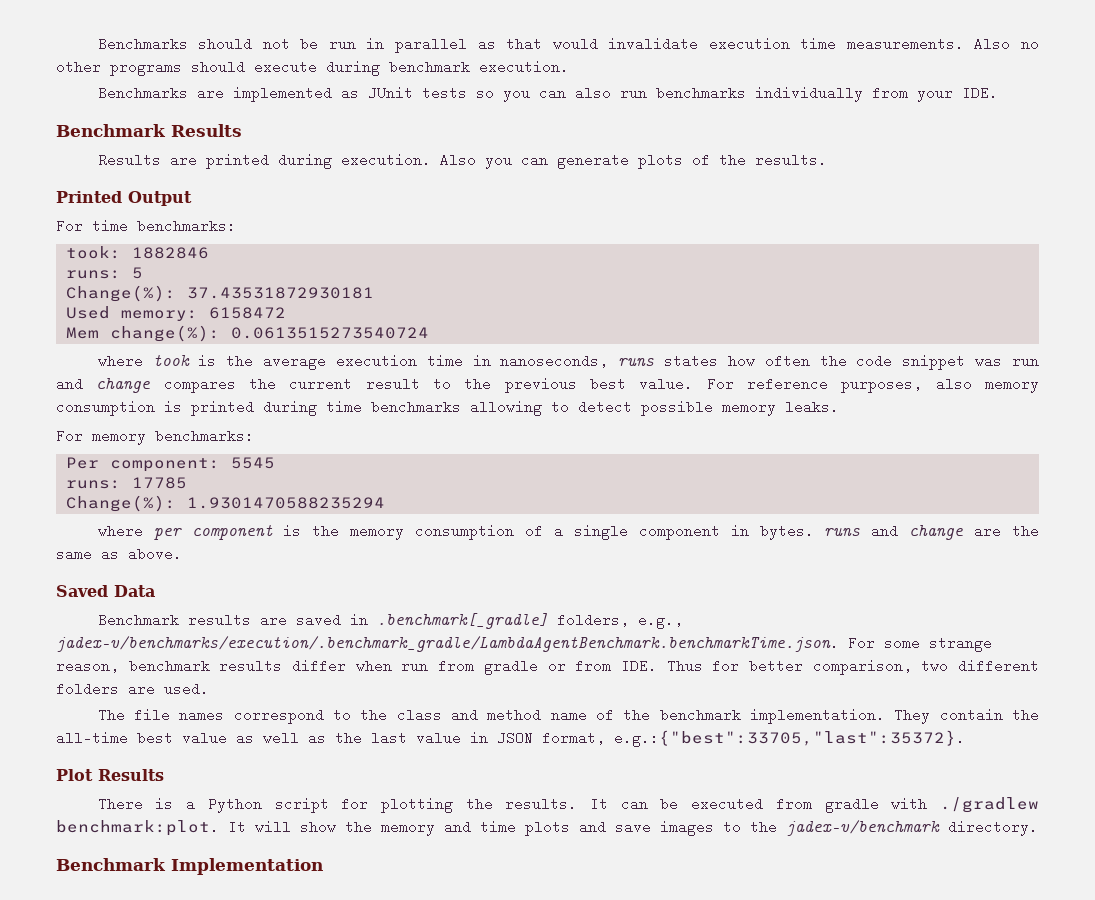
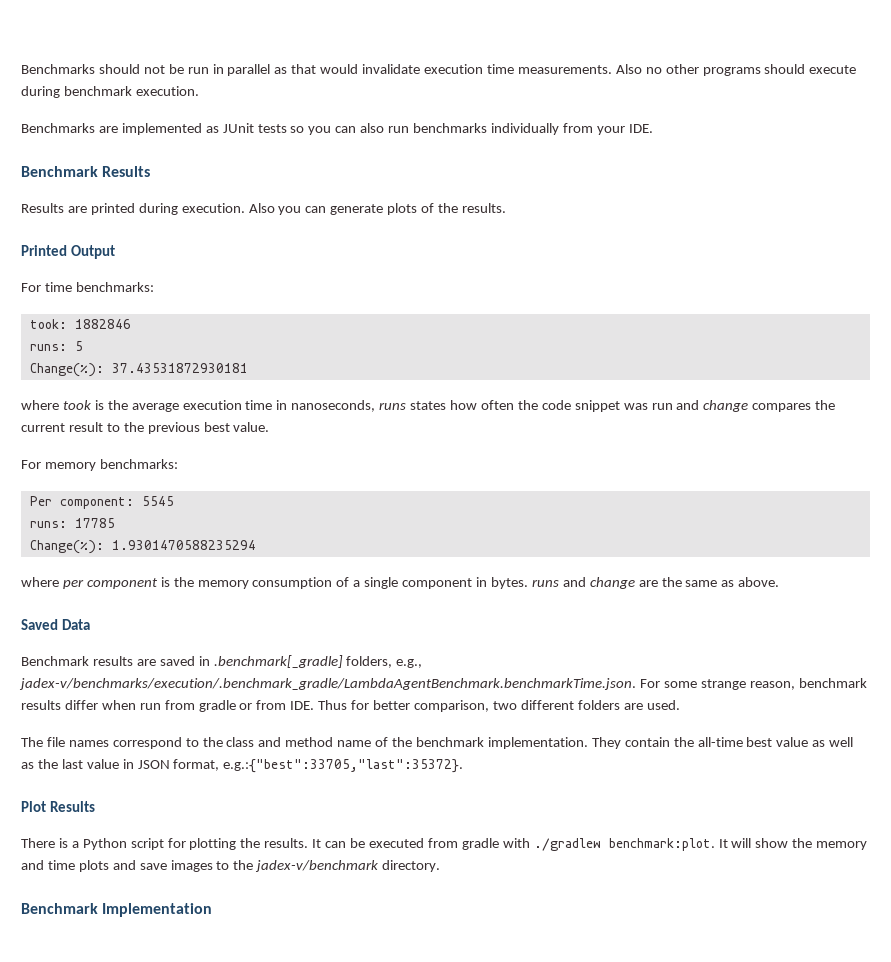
- Used memory: 6158472
- Mem change(%): 0.0613515273540724
- For reference purposes, also memory consumption is printed during time benchmarks allowing to detect possible memory leaks.

